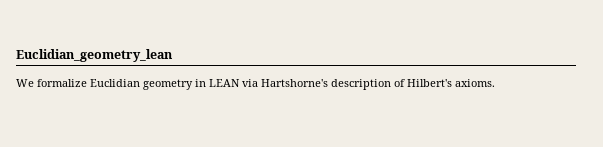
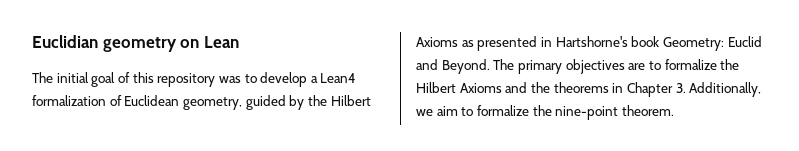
- Euclidian_geometry_lean
- We formalize Euclidian geometry in LEAN via Hartshorne's description of Hilbert's axioms.
+ Euclidian geometry on Lean
+ The initial goal of this repository was to develop a Lean4 formalization of Euclidean geometry, guided by the Hilbert Axioms as presented in Hartshorne's book Geometry: Euclid and Beyond. The primary objectives are to formalize the Hilbert Axioms and the theorems in Chapter 3. Additionally, we aim to formalize the nine-point theorem.

